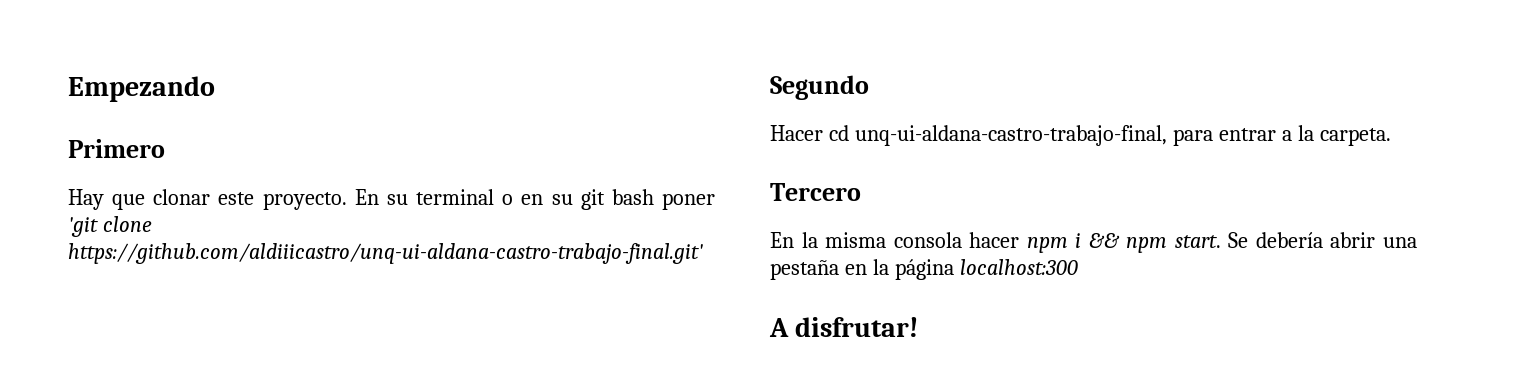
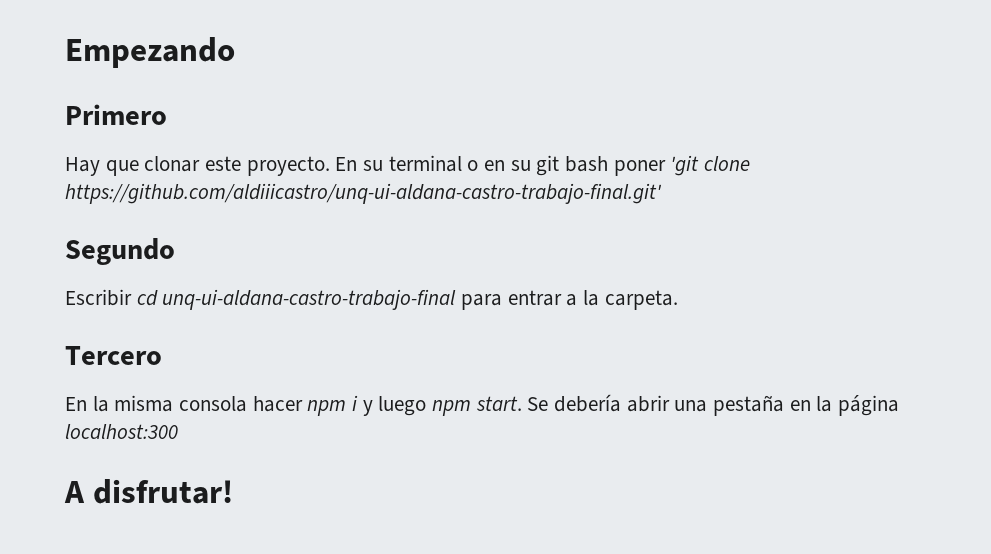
- Hacer cd unq-ui-aldana-castro-trabajo-final, para entrar a la carpeta.
+ Escribir cd unq-ui-aldana-castro-trabajo-final para entrar a la carpeta.
- En la misma consola hacer npm i && npm start.
+ En la misma consola hacer npm i y luego npm start.

